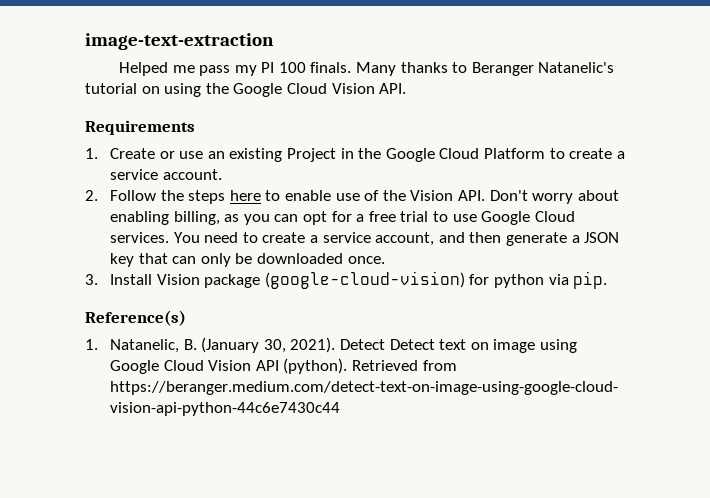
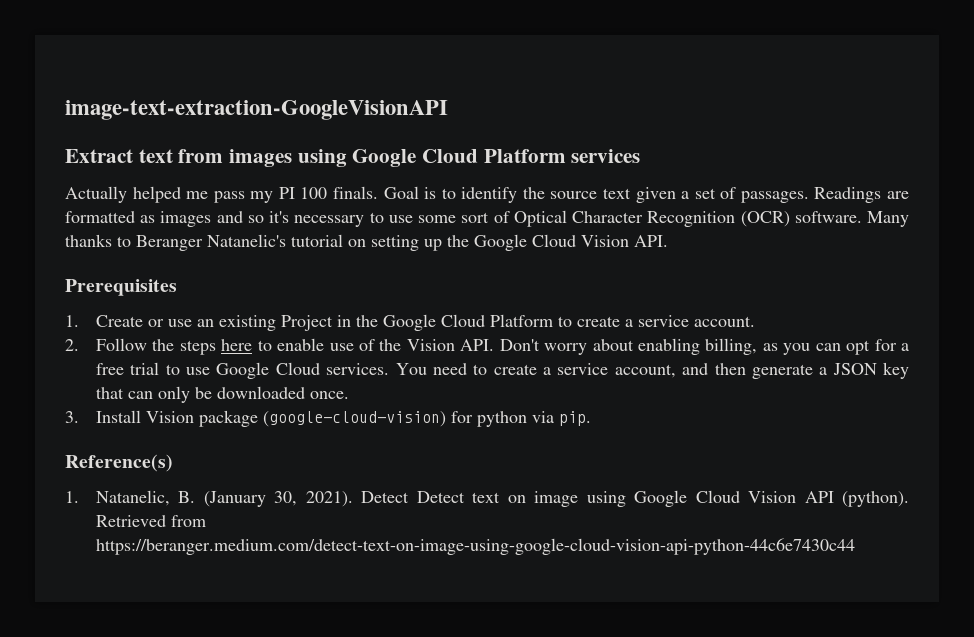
- image-text-extraction
- Helped me pass my PI 100 finals.
+ image-text-extraction-GoogleVisionAPI
+ Extract text from images using Google Cloud Platform services
+ Actually helped me pass my PI 100 finals.
+ Goal is to identify the source text given a set of passages. Readings are formatted as images and so it's necessary to use some sort of Optical Character Recognition (OCR) software.
- Many thanks to Beranger Natanelic's tutorial on using the Google Cloud Vision API.
+ Many thanks to Beranger Natanelic's tutorial on setting up the Google Cloud Vision API.
- Requirements
+ Prerequisites

